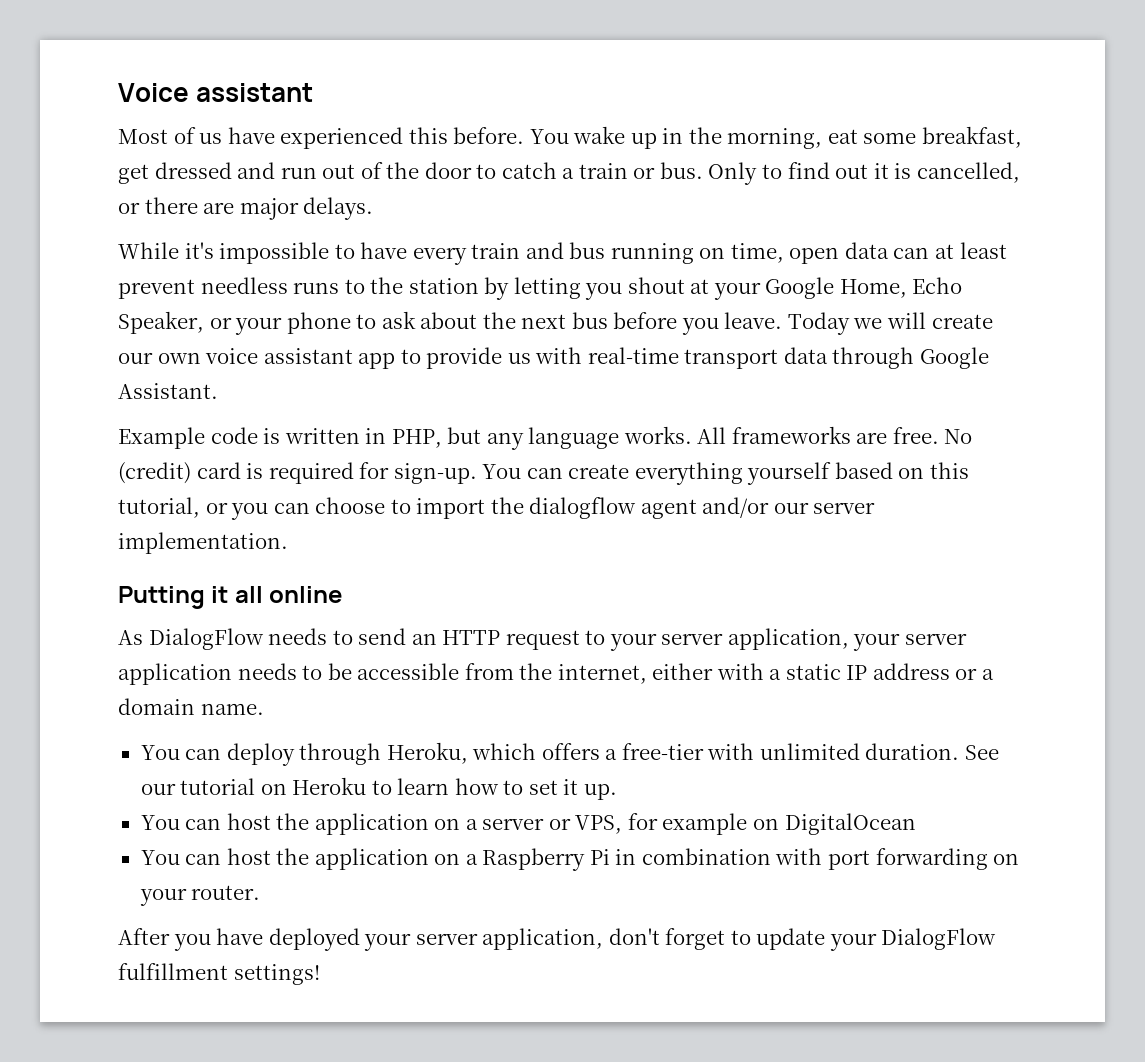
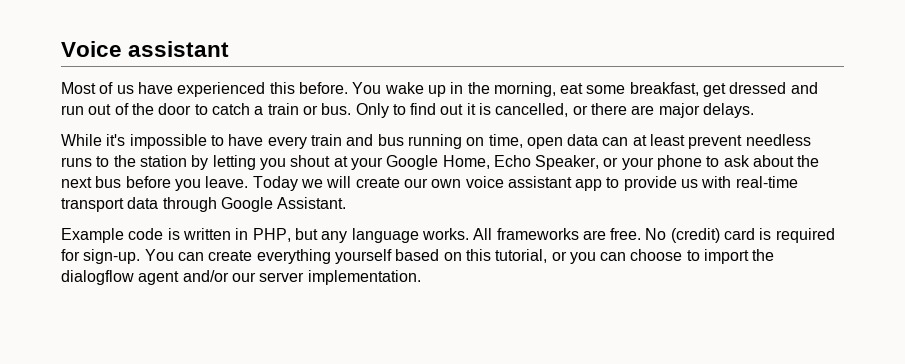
- Putting it all online
- As DialogFlow needs to send an HTTP request to your server application, your server application needs to be accessible from the internet, either with a static IP address or a domain name.
- You can deploy through Heroku, which offers a free-tier with unlimited duration. See our tutorial on Heroku to learn how to set it up.
- You can host the application on a server or VPS, for example on DigitalOcean
- You can host the application on a Raspberry Pi in combination with port forwarding on your router.
- After you have deployed your server application, don't forget to update your DialogFlow fulfillment settings!

